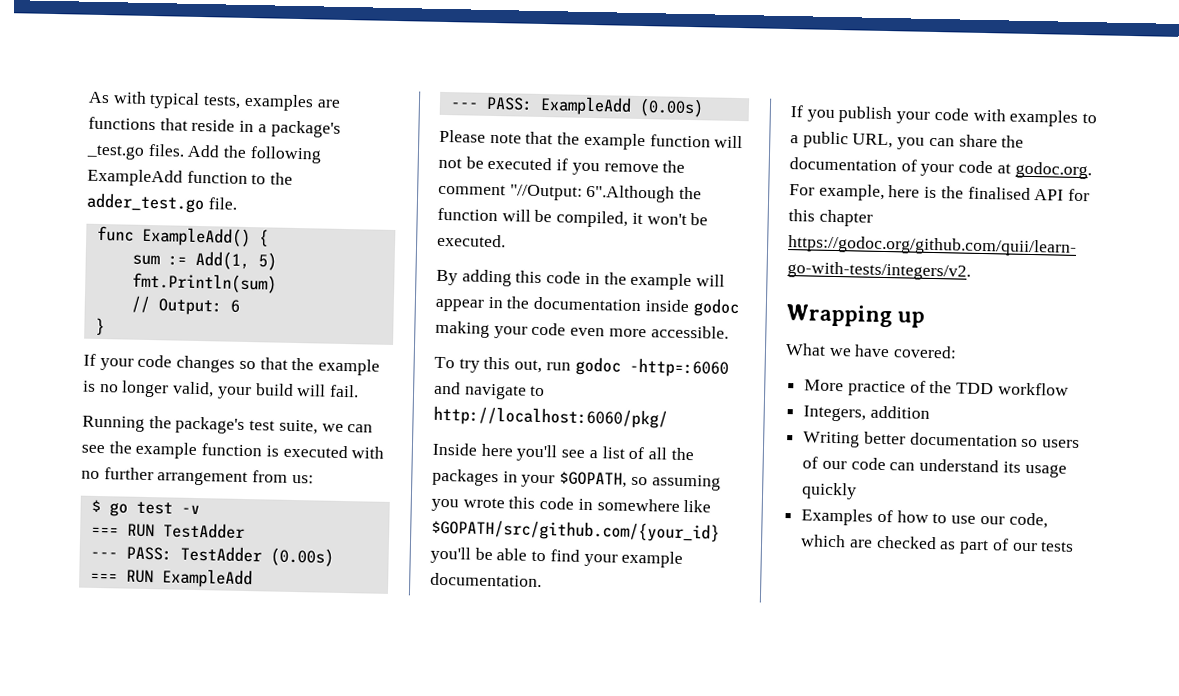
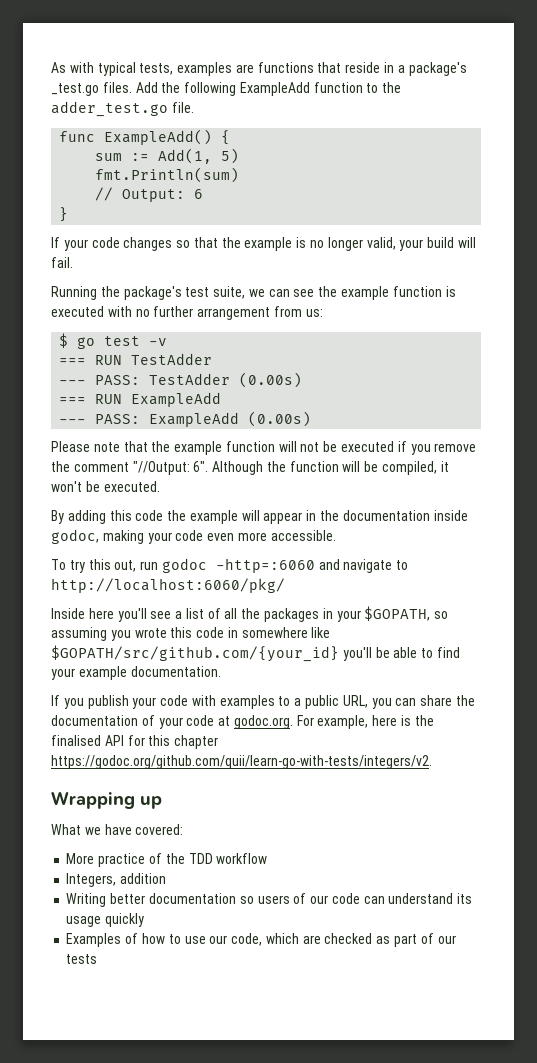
- Please note that the example function will not be executed if you remove the comment "//Output: 6".Although the function will be compiled, it won't be executed.
+ Please note that the example function will not be executed if you remove the comment "//Output: 6". Although the function will be compiled, it won't be executed.
- By adding this code in the example will appear in the documentation inside godoc making your code even more accessible.
+ By adding this code the example will appear in the documentation inside godoc, making your code even more accessible.

